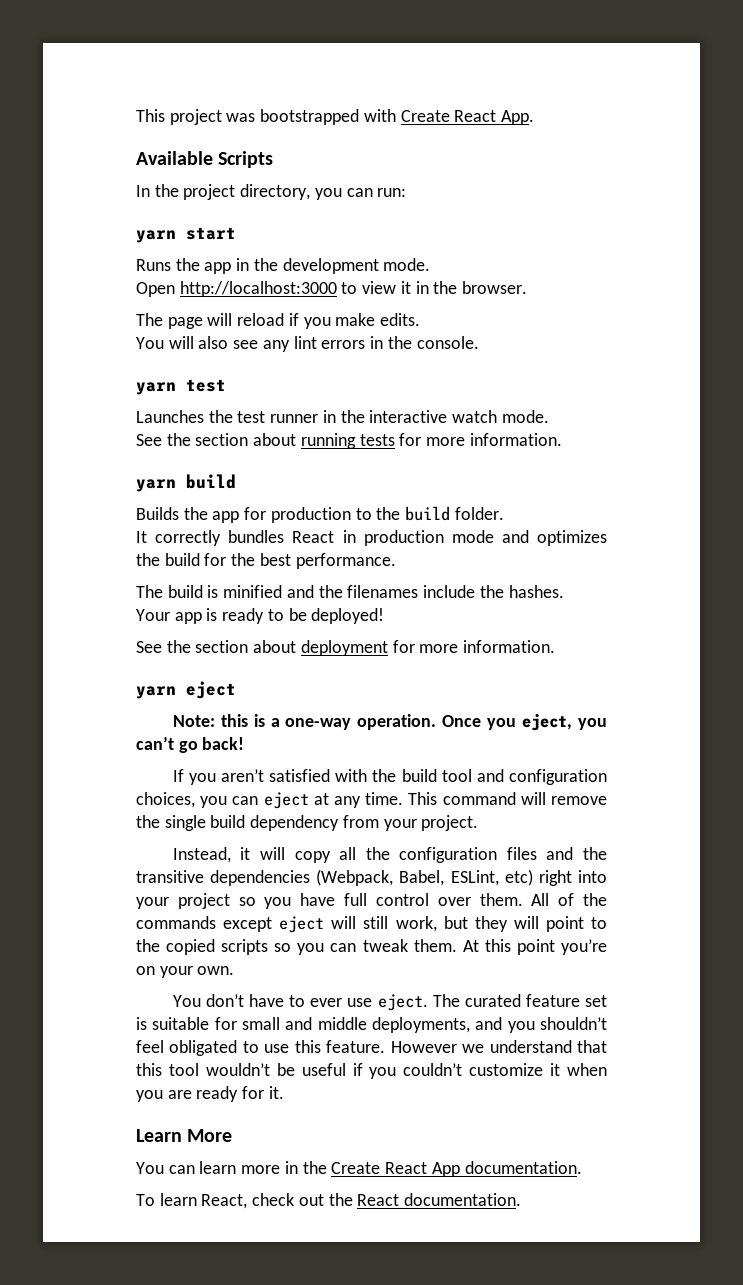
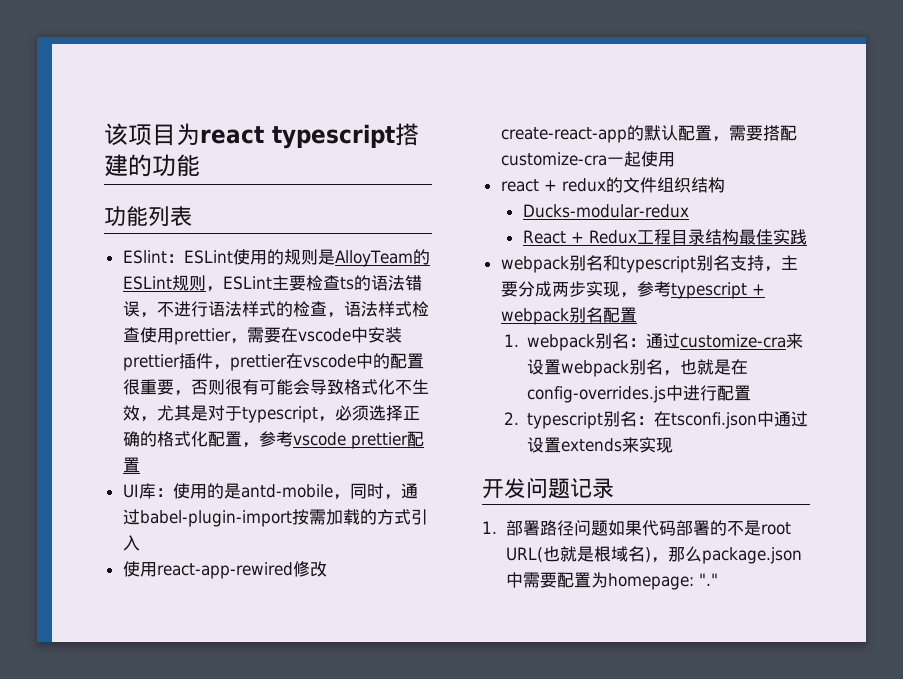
- This project was bootstrapped with Create React App.
- Available Scripts
- In the project directory, you can run:
- yarn start
- Runs the app in the development mode.
- Open http://localhost:3000 to view it in the browser.
- The page will reload if you make edits.
- You will also see any lint errors in the console.
- yarn test
- Launches the test runner in the interactive watch mode.
- See the section about running tests for more information.
- yarn build
- Builds the app for production to the build folder.
- It correctly bundles React in production mode and optimizes the build for the best performance.
- The build is minified and the filenames include the hashes.
- Your app is ready to be deployed!
- See the section about deployment for more information.
- yarn eject
- Note: this is a one-way operation. Once you eject, you can’t go back!
- If you aren’t satisfied with the build tool and configuration choices, you can eject at any time. This command will remove the single build dependency from your project.
- Instead, it will copy all the configuration files and the transitive dependencies (Webpack, Babel, ESLint, etc) right into your project so you have full control over them. All of the commands except eject will still work, but they will point to the copied scripts so you can tweak them. At this point you’re on your own.
- You don’t have to ever use eject. The curated feature set is suitable for small and middle deployments, and you shouldn’t feel obligated to use this feature. However we understand that this tool wouldn’t be useful if you couldn’t customize it when you are ready for it.
- Learn More
- You can learn more in the Create React App documentation.
- To learn React, check out the React documentation.
+ 该项目为react typescript搭建的功能
+ 功能列表
+ ESlint：ESLint使用的规则是AlloyTeam的ESLint规则，ESLint主要检查ts的语法错误，不进行语法样式的检查，语法样式检查使用prettier，需要在vscode中安装prettier插件，prettier在vscode中的配置很重要，否则很有可能会导致格式化不生效，尤其是对于typescript，必须选择正确的格式化配置，参考vscode prettier配置
+ UI库：使用的是antd-mobile，同时，通过babel-plugin-import按需加载的方式引入
+ 使用react-app-rewired修改create-react-app的默认配置，需要搭配customize-cra一起使用
+ react + redux的文件组织结构
+ Ducks-modular-redux
+ React + Redux工程目录结构最佳实践
+ webpack别名和typescript别名支持，主要分成两步实现，参考typescript + webpack别名配置
+ 1. webpack别名：通过customize-cra来设置webpack别名，也就是在config-overrides.js中进行配置
+ 2. typescript别名：在tsconfi.json中通过设置extends来实现
+ 开发问题记录
+ 1.部署路径问题如果代码部署的不是root URL(也就是根域名)，那么package.json中需要配置为homepage: "."

